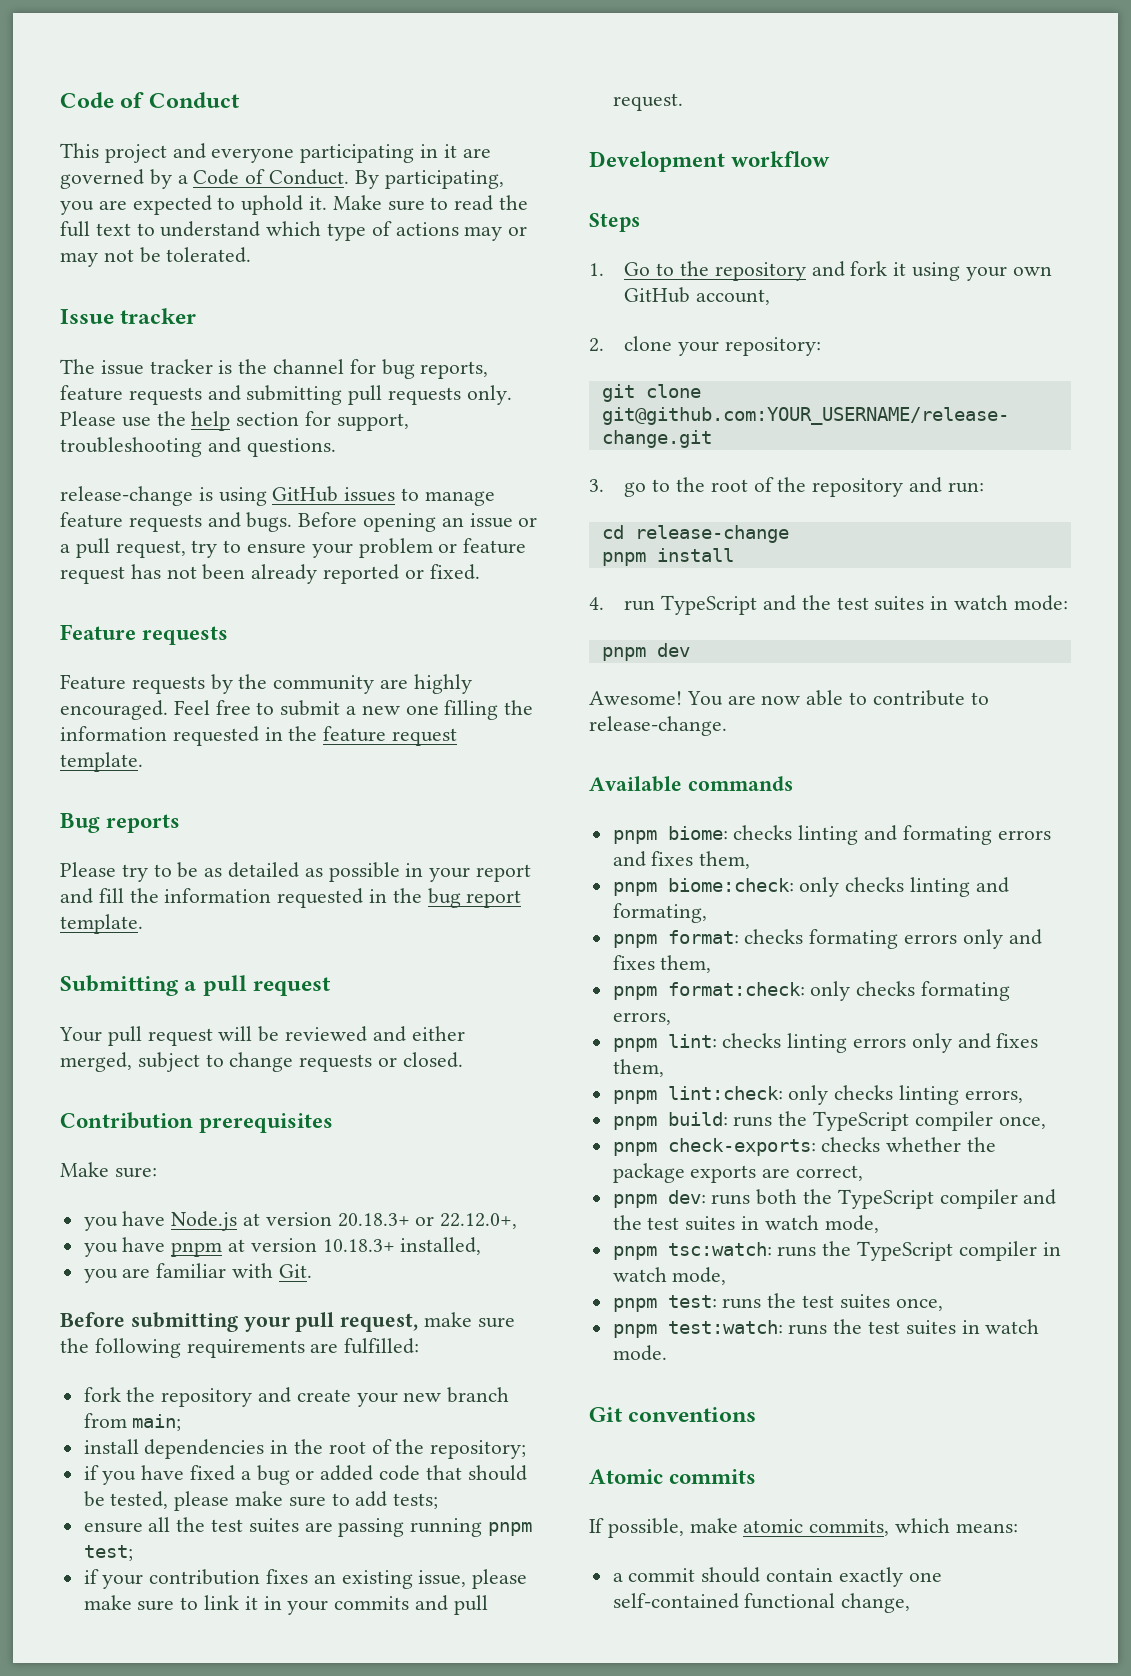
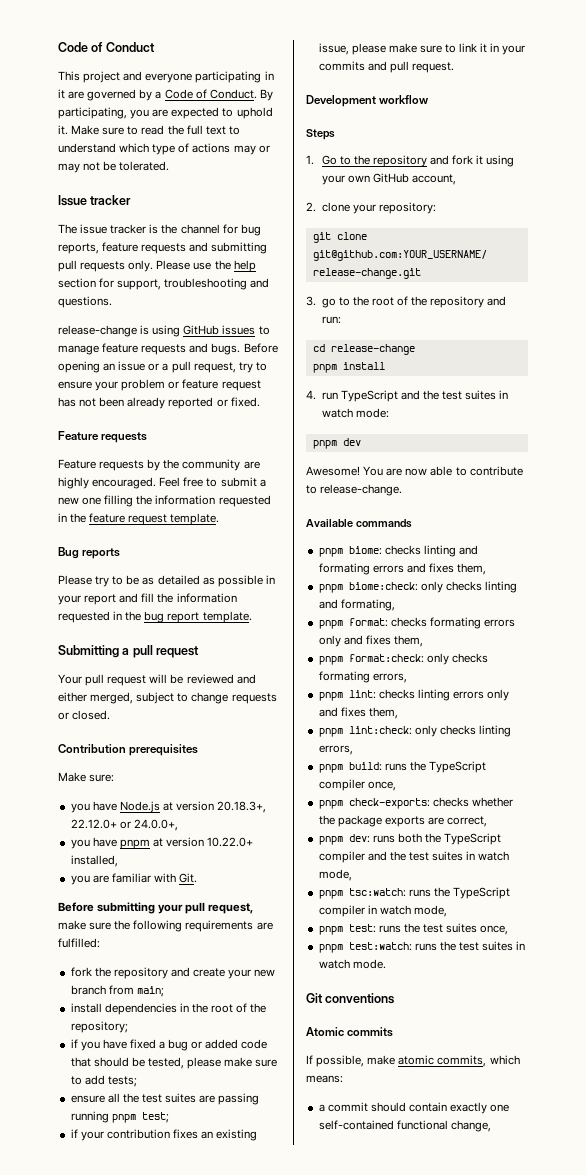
- you have Node.js at version 20.18.3+ or 22.12.0+,
+ you have Node.js at version 20.18.3+, 22.12.0+ or 24.0.0+,
- you have pnpm at version 10.18.3+ installed,
+ you have pnpm at version 10.22.0+ installed,

